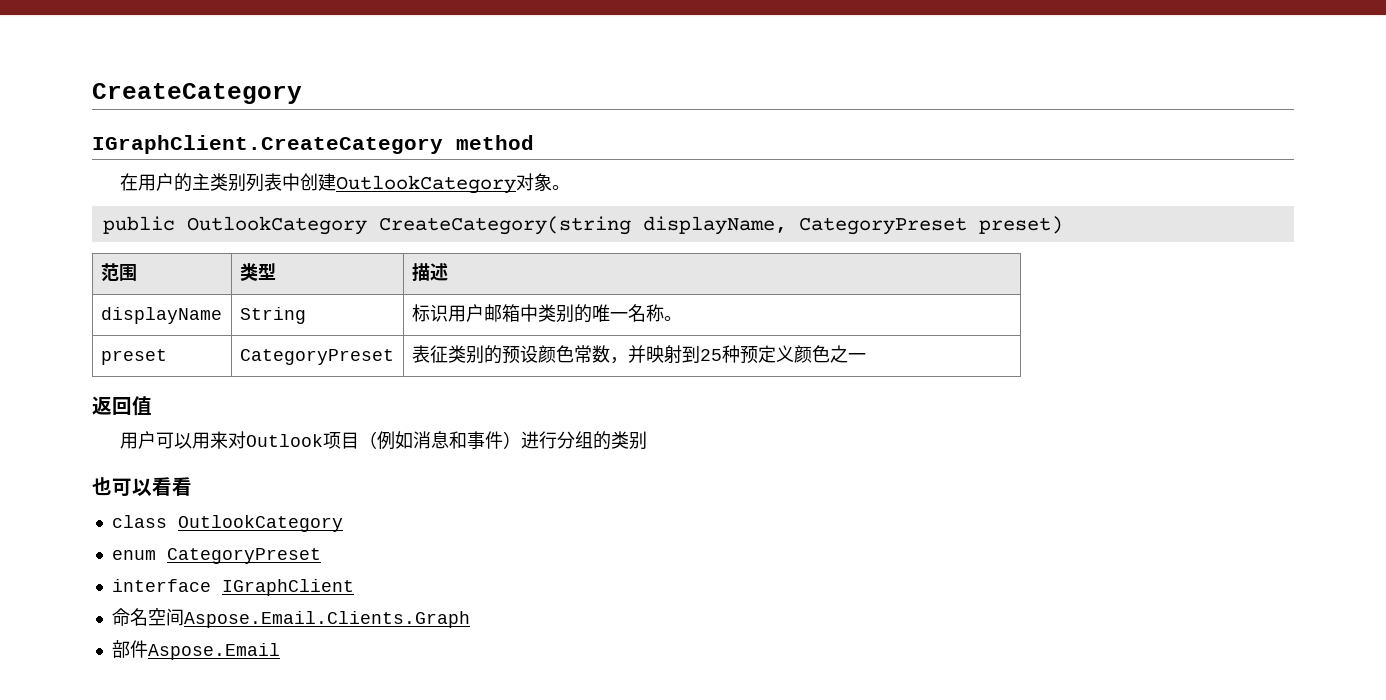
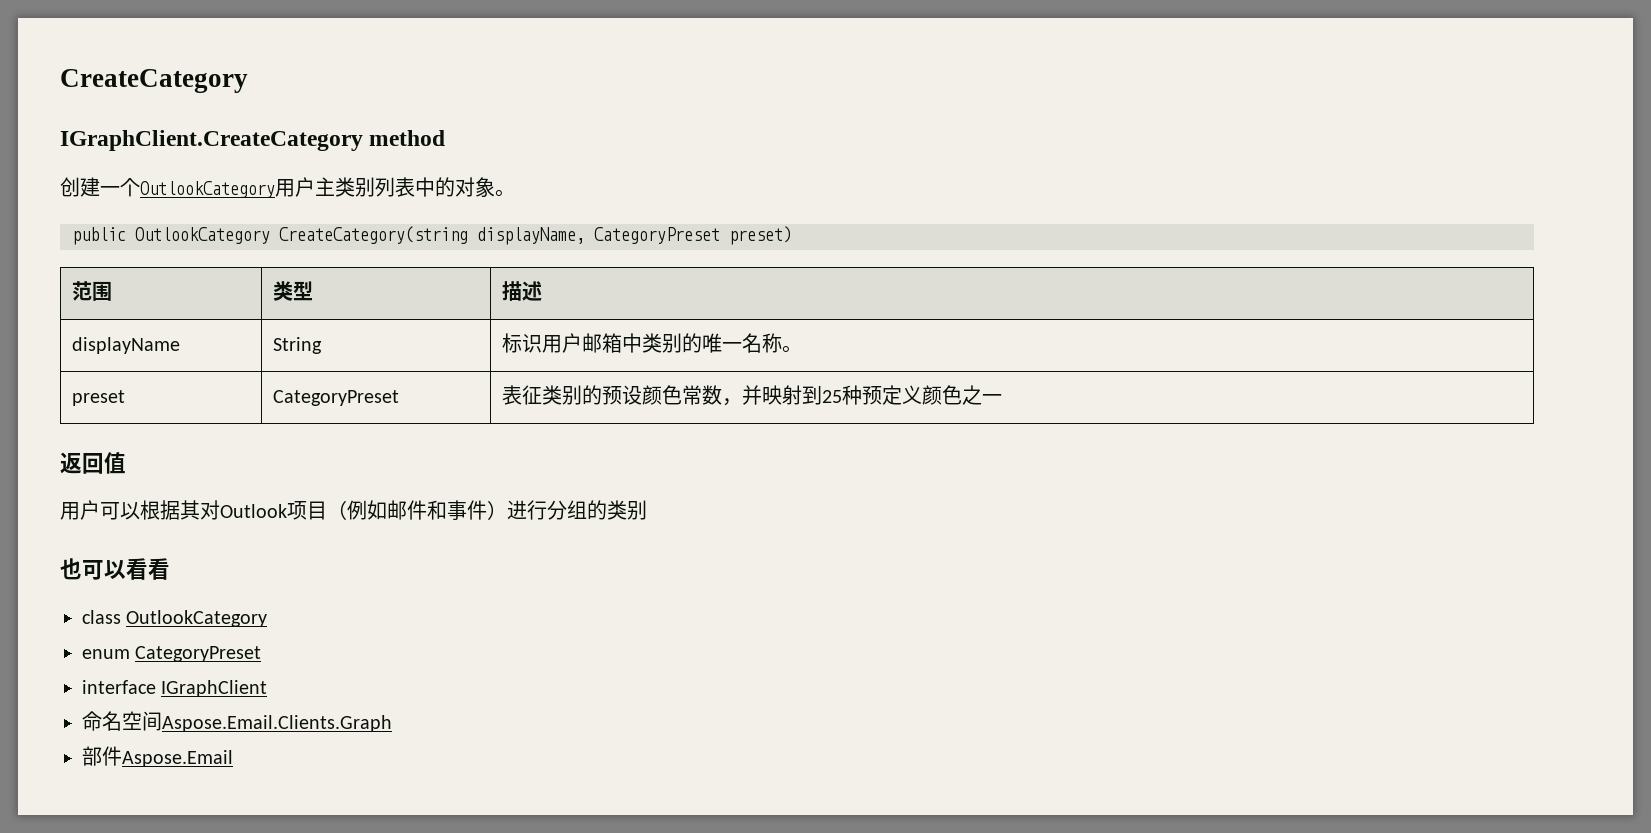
- 在用户的主类别列表中创建OutlookCategory对象。
+ 创建一个OutlookCategory用户主类别列表中的对象。
- 用户可以用来对Outlook项目（例如消息和事件）进行分组的类别
+ 用户可以根据其对Outlook项目（例如邮件和事件）进行分组的类别

